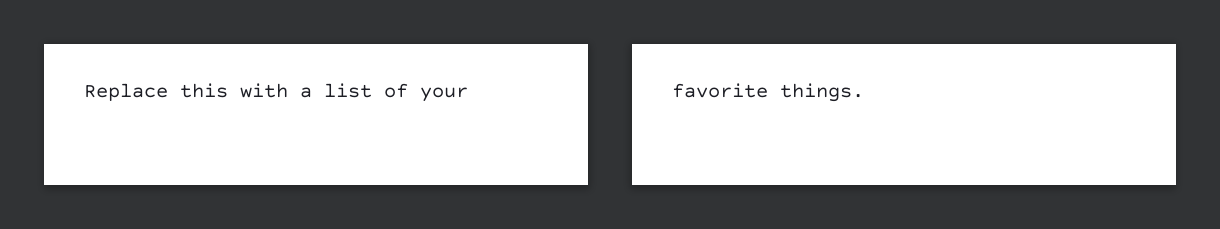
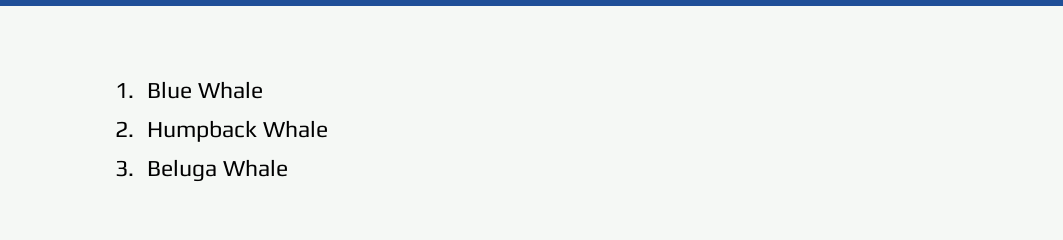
- Replace this with a list of your favorite things.
+ 1. Blue Whale
+ 2. Humpback Whale
+ 3. Beluga Whale

